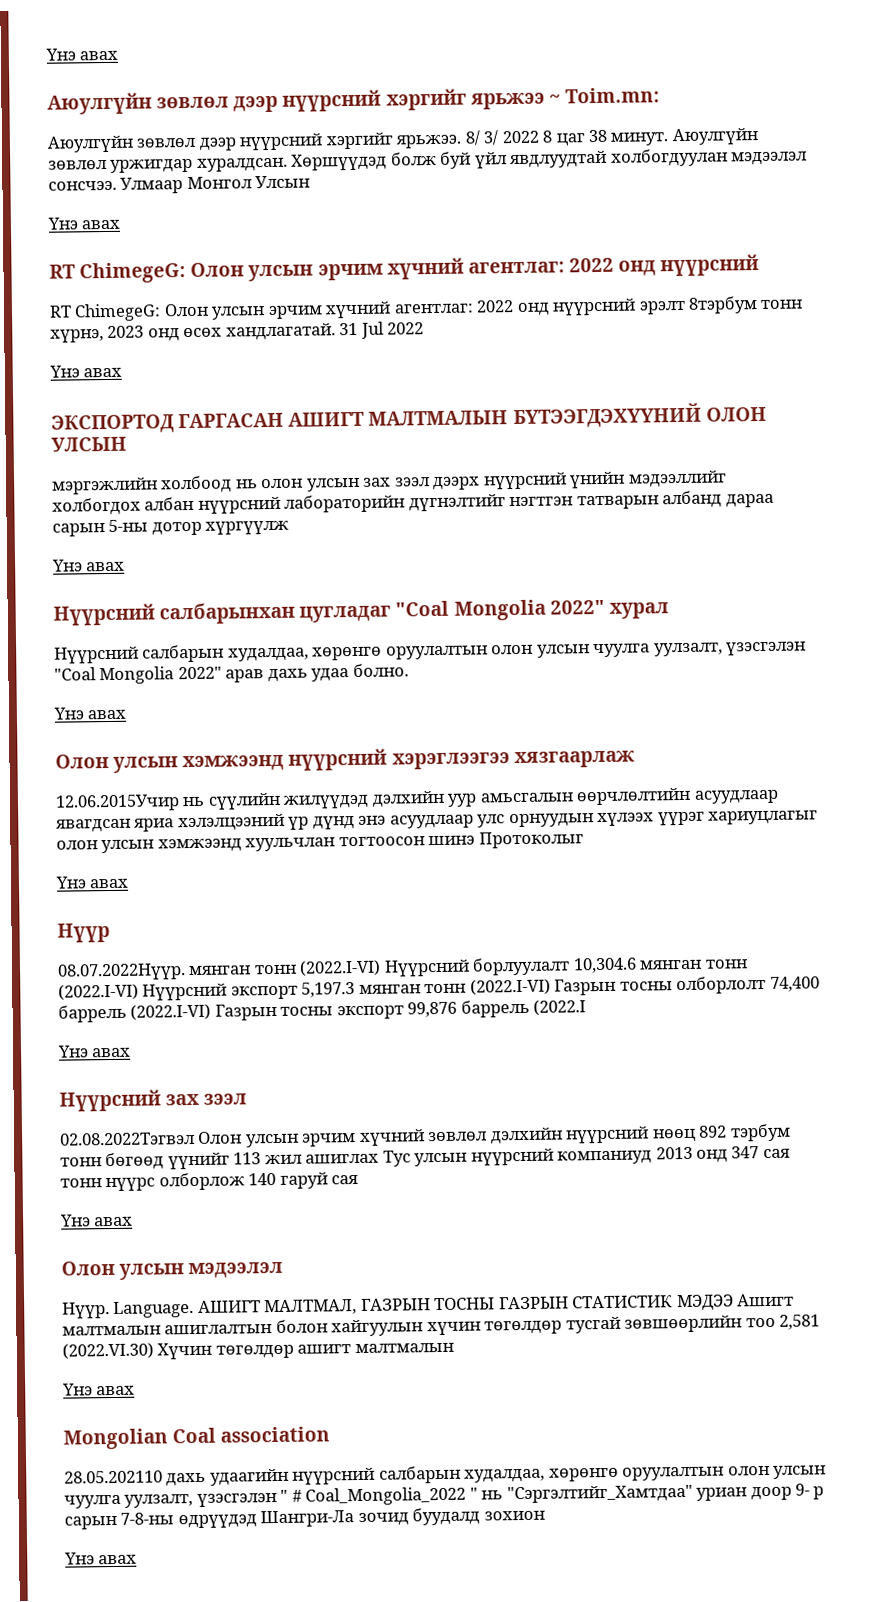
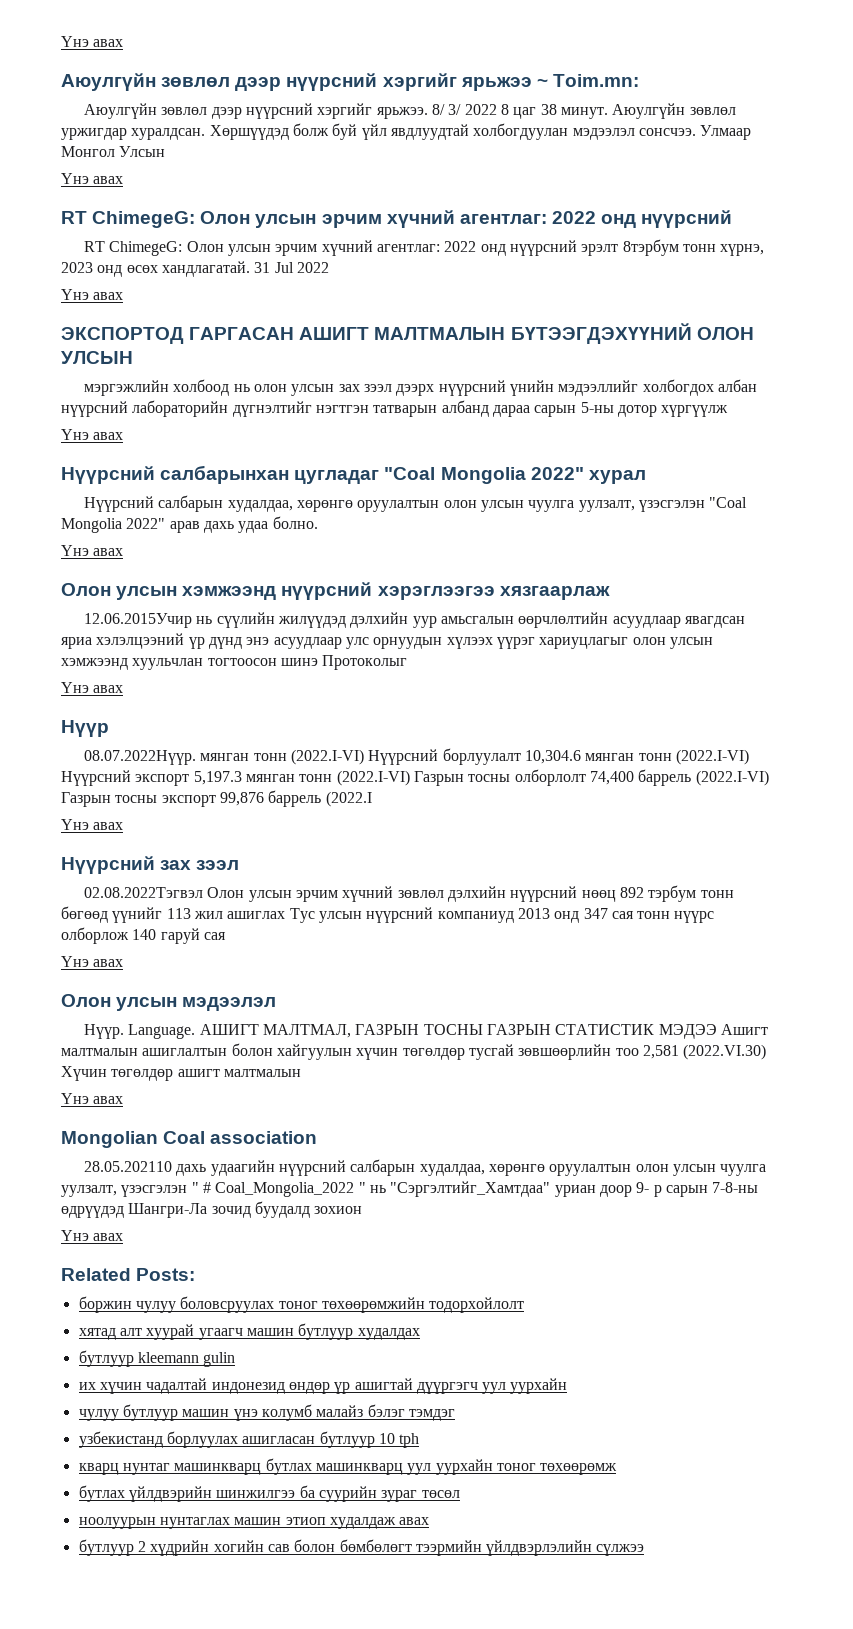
+ Related Posts:
+ боржин чулуу боловсруулах тоног төхөөрөмжийн тодорхойлолт
+ хятад алт хуурай угаагч машин бутлуур худалдах
+ бутлуур kleemann gulin
+ их хүчин чадалтай индонезид өндөр үр ашигтай дүүргэгч уул уурхайн
+ чулуу бутлуур машин үнэ колумб малайз бэлэг тэмдэг
+ узбекистанд борлуулах ашигласан бутлуур 10 tph
+ кварц нунтаг машинкварц бутлах машинкварц уул уурхайн тоног төхөөрөмж
+ бутлах үйлдвэрийн шинжилгээ ба суурийн зураг төсөл
+ ноолуурын нунтаглах машин этиоп худалдаж авах
+ бутлуур 2 хүдрийн хогийн сав болон бөмбөлөгт тээрмийн үйлдвэрлэлийн сүлжээ

